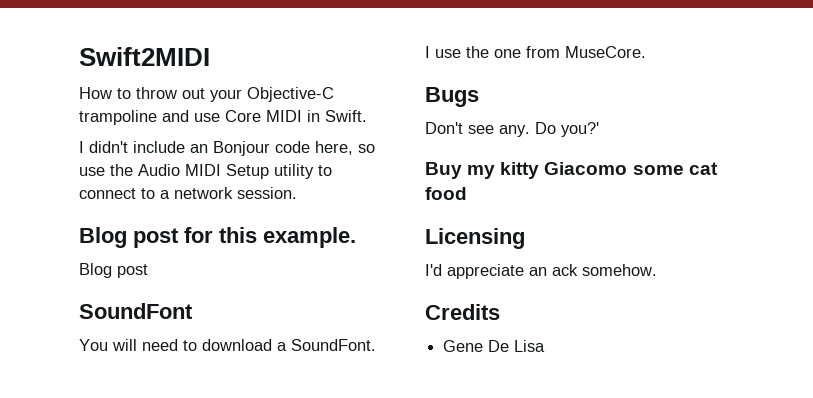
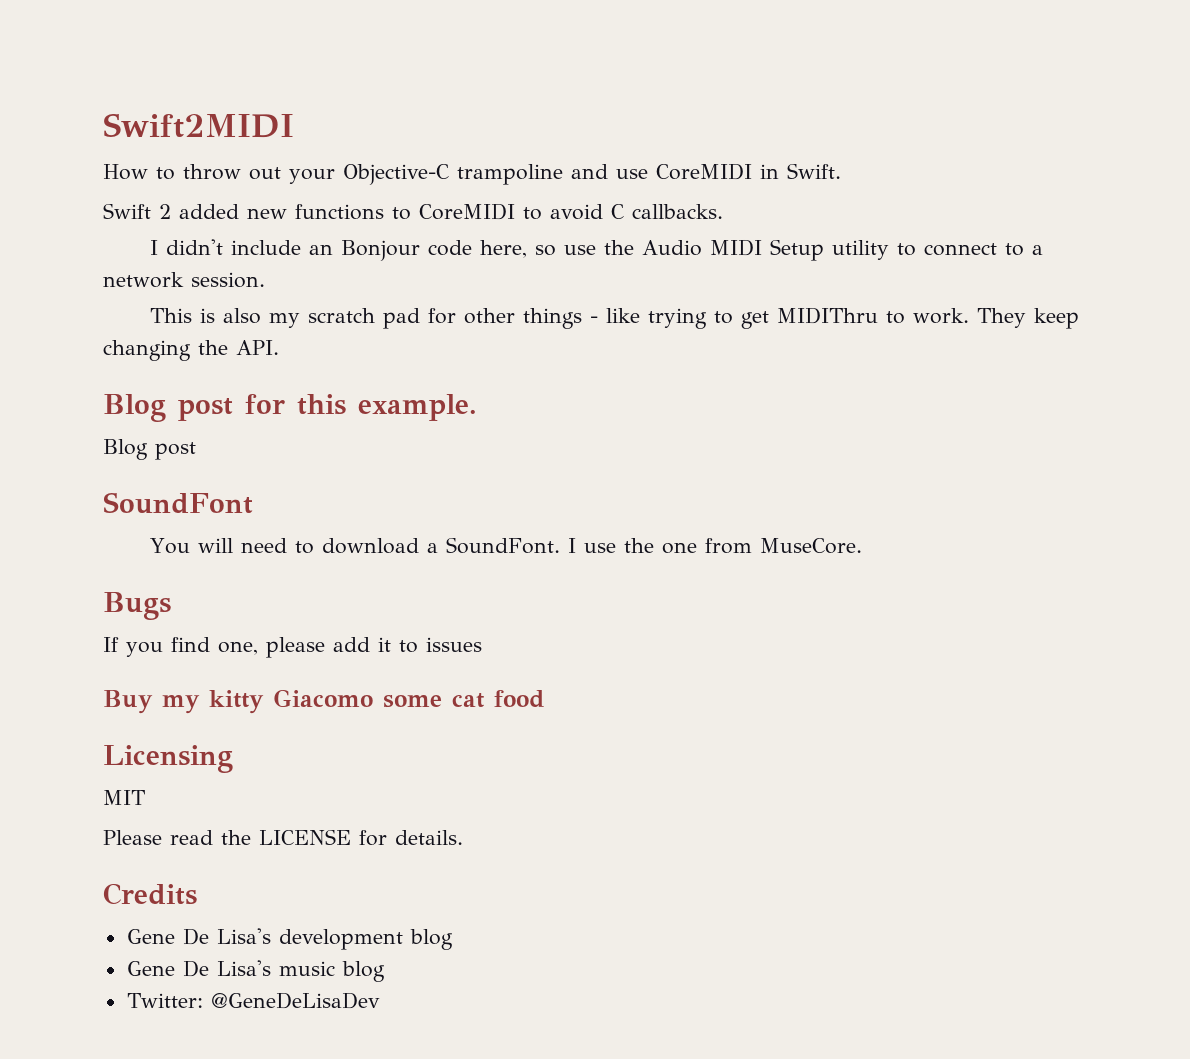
- How to throw out your Objective-C trampoline and use Core MIDI in Swift.
+ How to throw out your Objective-C trampoline and use CoreMIDI in Swift.
+ Swift 2 added new functions to CoreMIDI to avoid C callbacks.
+ This is also my scratch pad for other things - like trying to get MIDIThru to work. They keep changing the API.
- Don't see any. Do you?'
+ If you find one, please add it to issues
- I'd appreciate an ack somehow.
+ MIT
+ Please read the LICENSE for details.
  Credits
- Gene De Lisa
+ Gene De Lisa's development blog
+ Gene De Lisa's music blog
+ Twitter: @GeneDeLisaDev

